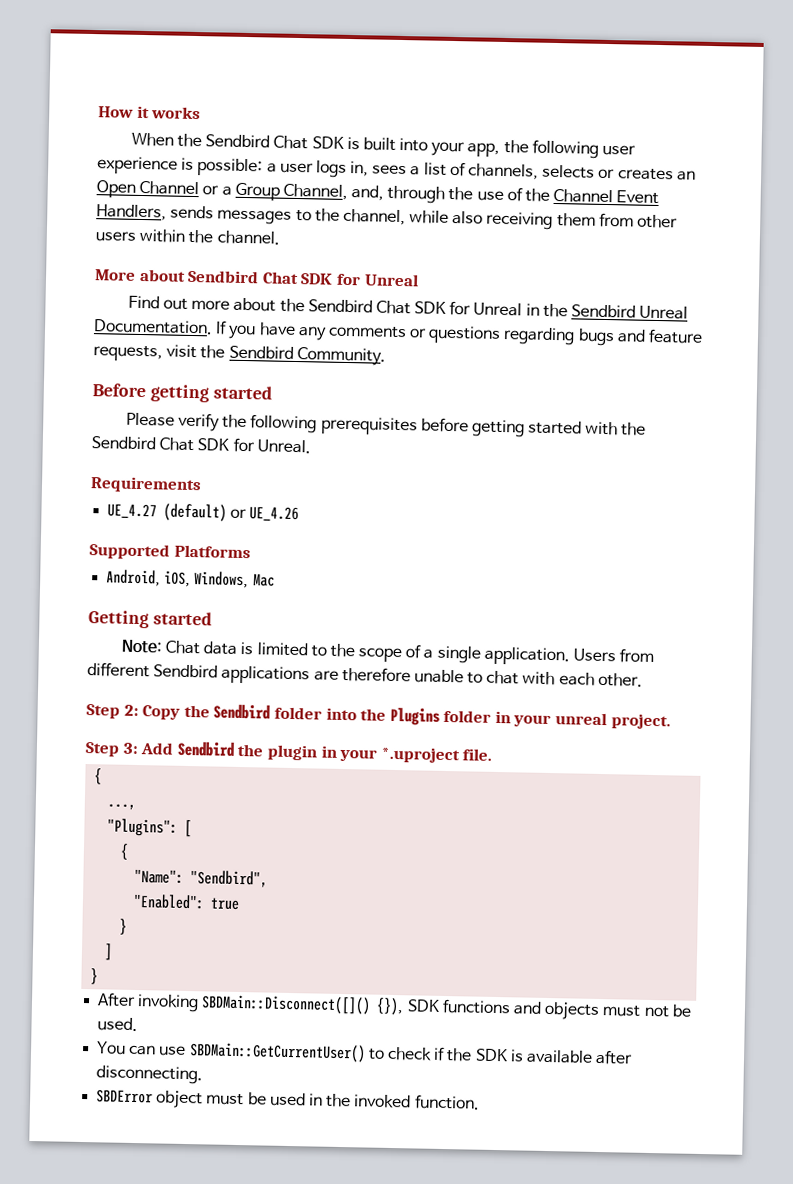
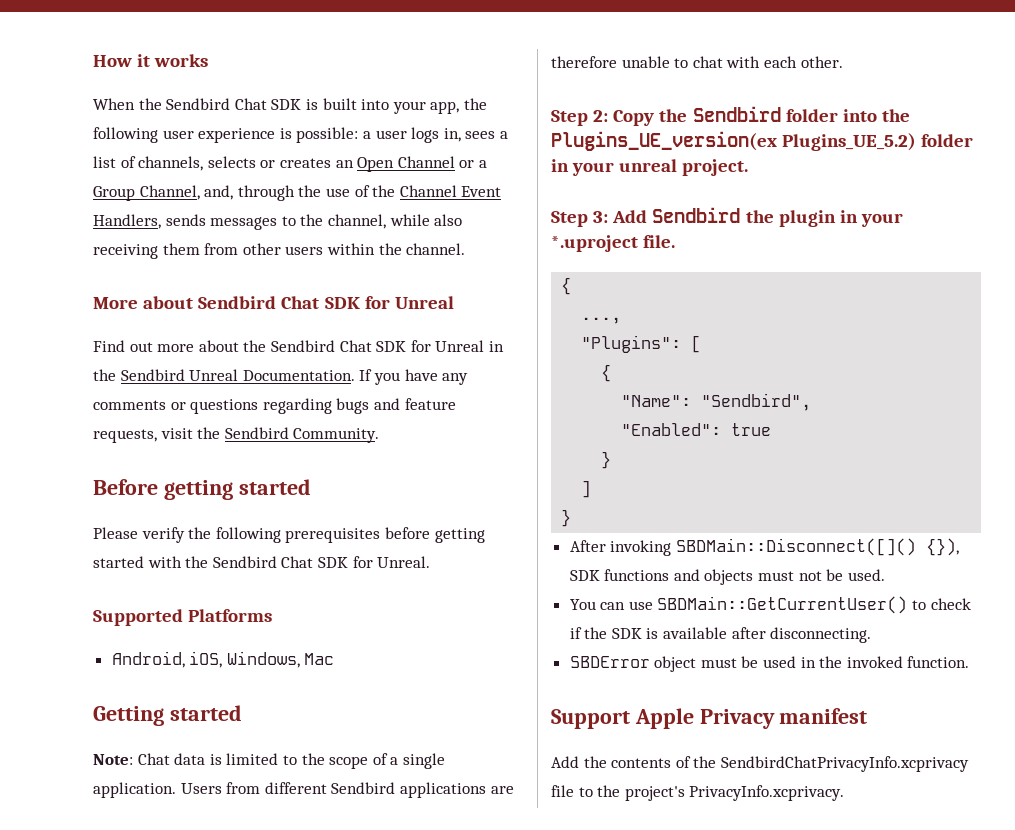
- Requirements
- UE_4.27 (default) or UE_4.26
- Step 2: Copy the Sendbird folder into the Plugins folder in your unreal project.
+ Step 2: Copy the Sendbird folder into the Plugins_UE_version(ex Plugins_UE_5.2) folder in your unreal project.
+ Support Apple Privacy manifest
+ Add the contents of the SendbirdChatPrivacyInfo.xcprivacy file to the project's PrivacyInfo.xcprivacy.

